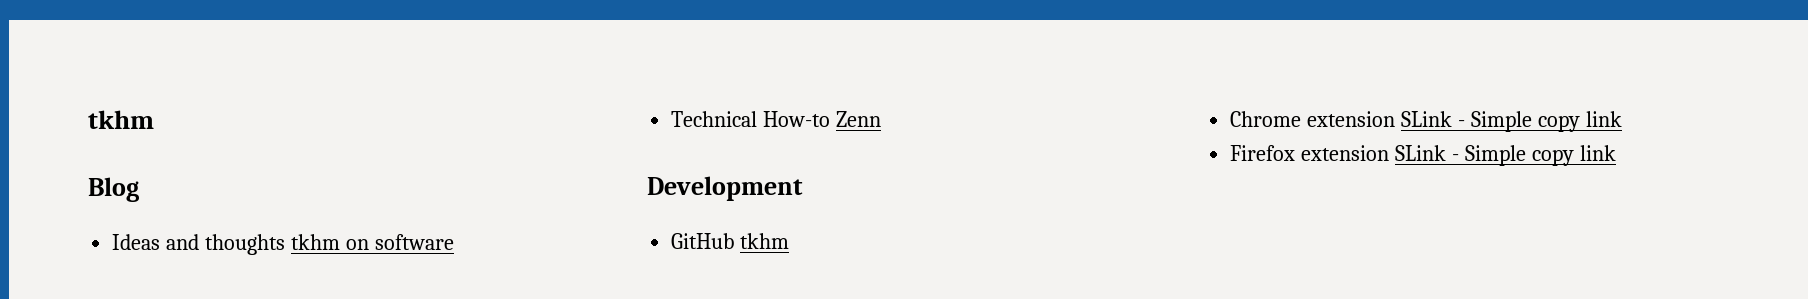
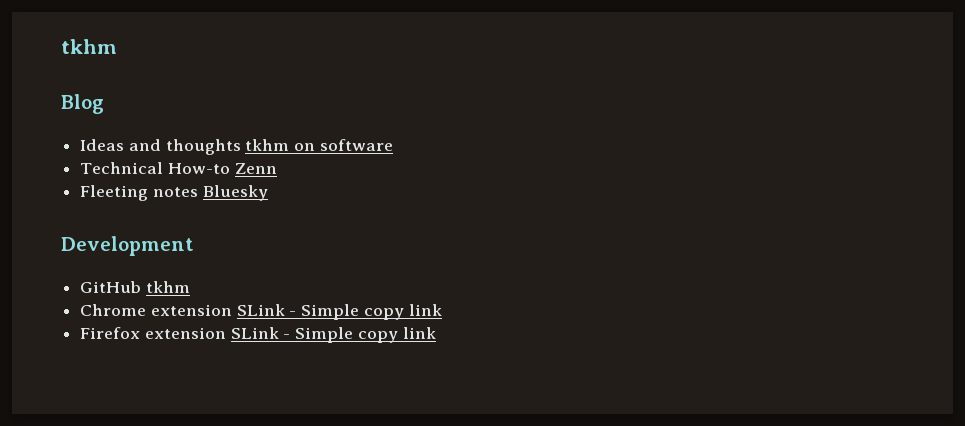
+ Fleeting notes Bluesky

